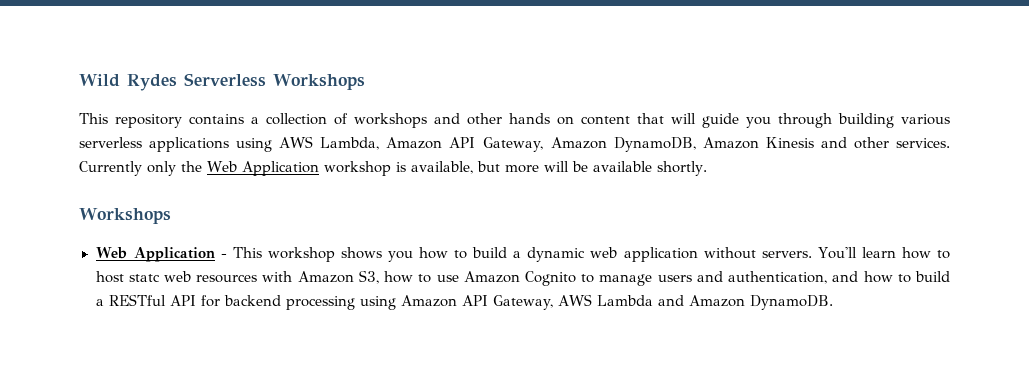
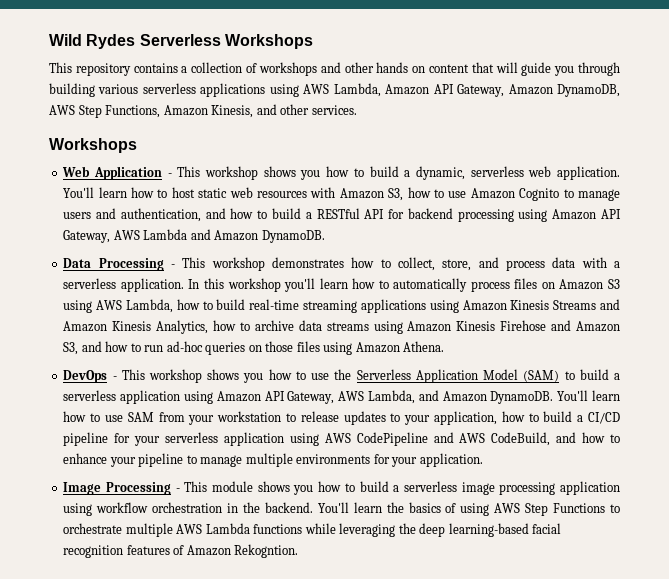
- This repository contains a collection of workshops and other hands on content that will guide you through building various serverless applications using AWS Lambda, Amazon API Gateway, Amazon DynamoDB, Amazon Kinesis and other services. Currently only the Web Application workshop is available, but more will be available shortly.
+ This repository contains a collection of workshops and other hands on content that will guide you through building various serverless applications using AWS Lambda, Amazon API Gateway, Amazon DynamoDB, AWS Step Functions, Amazon Kinesis, and other services.
- Web Application - This workshop shows you how to build a dynamic web application without servers.
+ Web Application - This workshop shows you how to build a dynamic, serverless web application.
- You'll learn how to host statc web resources with Amazon S3, how to use Amazon Cognito to manage users and authentication, and how to build a RESTful API for backend processing using Amazon API Gateway, AWS Lambda and Amazon DynamoDB.
+ You'll learn how to host static web resources with Amazon S3, how to use Amazon Cognito to manage users and authentication, and how to build a RESTful API for backend processing using Amazon API Gateway, AWS Lambda and Amazon DynamoDB.
+ Data Processing - This workshop demonstrates how to collect, store, and process data with a serverless application. In this workshop you'll learn how to automatically process files on Amazon S3 using AWS Lambda, how to build real-time streaming applications using Amazon Kinesis Streams and Amazon Kinesis Analytics, how to archive data streams using Amazon Kinesis Firehose and Amazon S3, and how to run ad-hoc queries on those files using Amazon Athena.
+ DevOps - This workshop shows you how to use the Serverless Application Model (SAM) to build a serverless application using Amazon API Gateway, AWS Lambda, and Amazon DynamoDB. You'll learn how to use SAM from your workstation to release updates to your application, how to build a CI/CD pipeline for your serverless application using AWS CodePipeline and AWS CodeBuild, and how to enhance your pipeline to manage multiple environments for your application.
+ Image Processing - This module shows you how to build a serverless image processing application using workflow orchestration in the backend. You'll learn the basics of using AWS Step Functions to orchestrate multiple AWS Lambda functions while leveraging the deep learning-based facial recognition features of Amazon Rekogntion.

